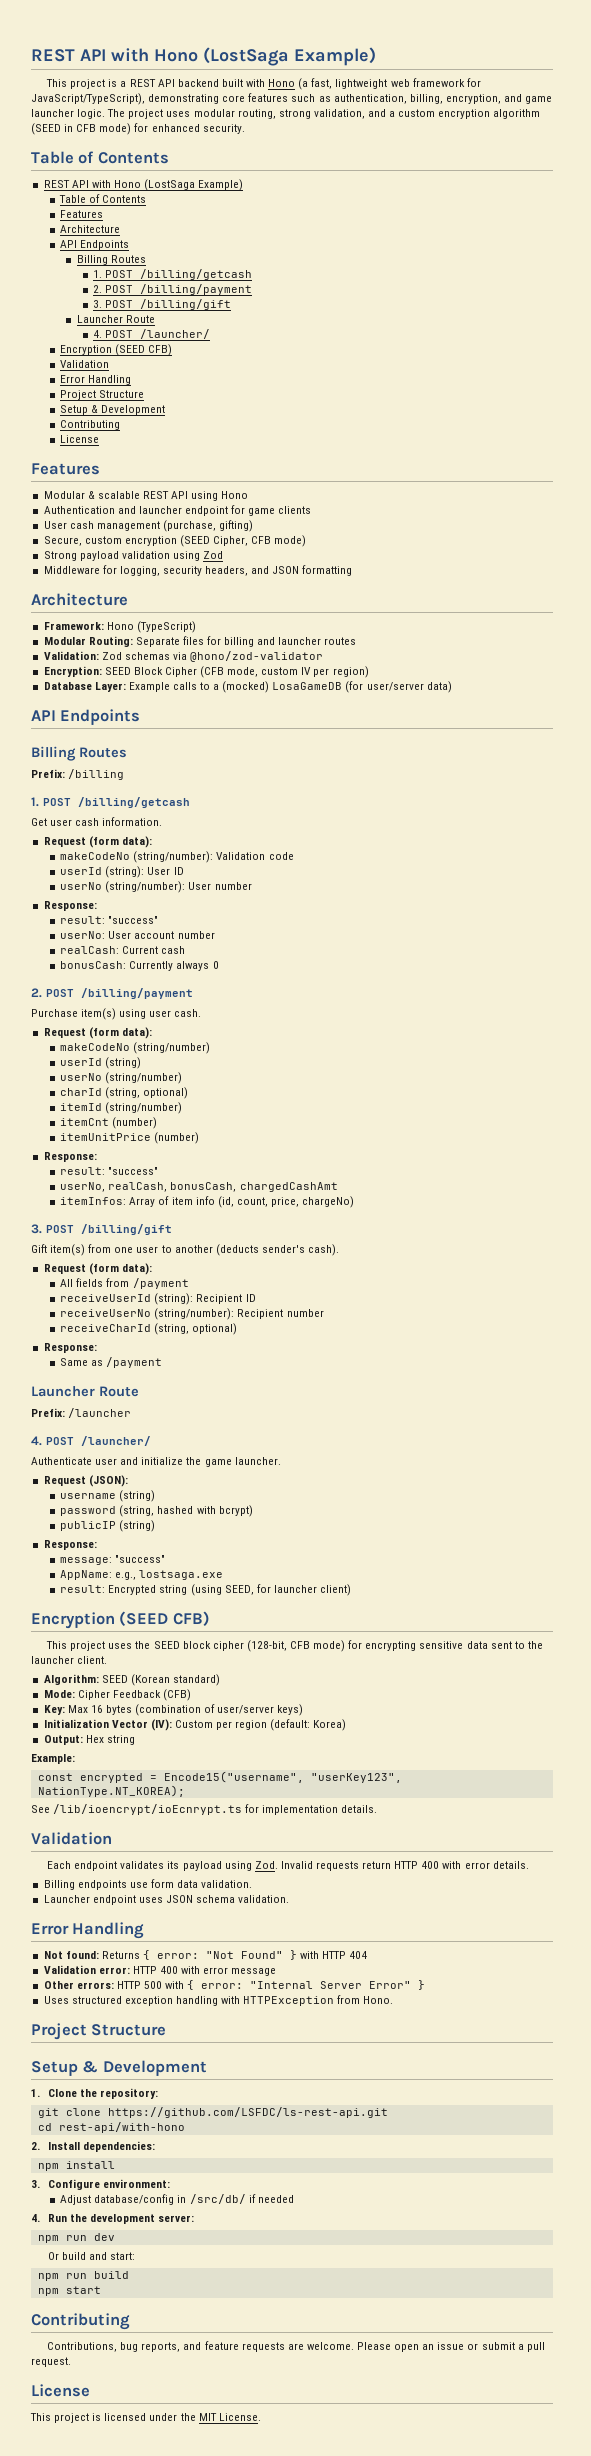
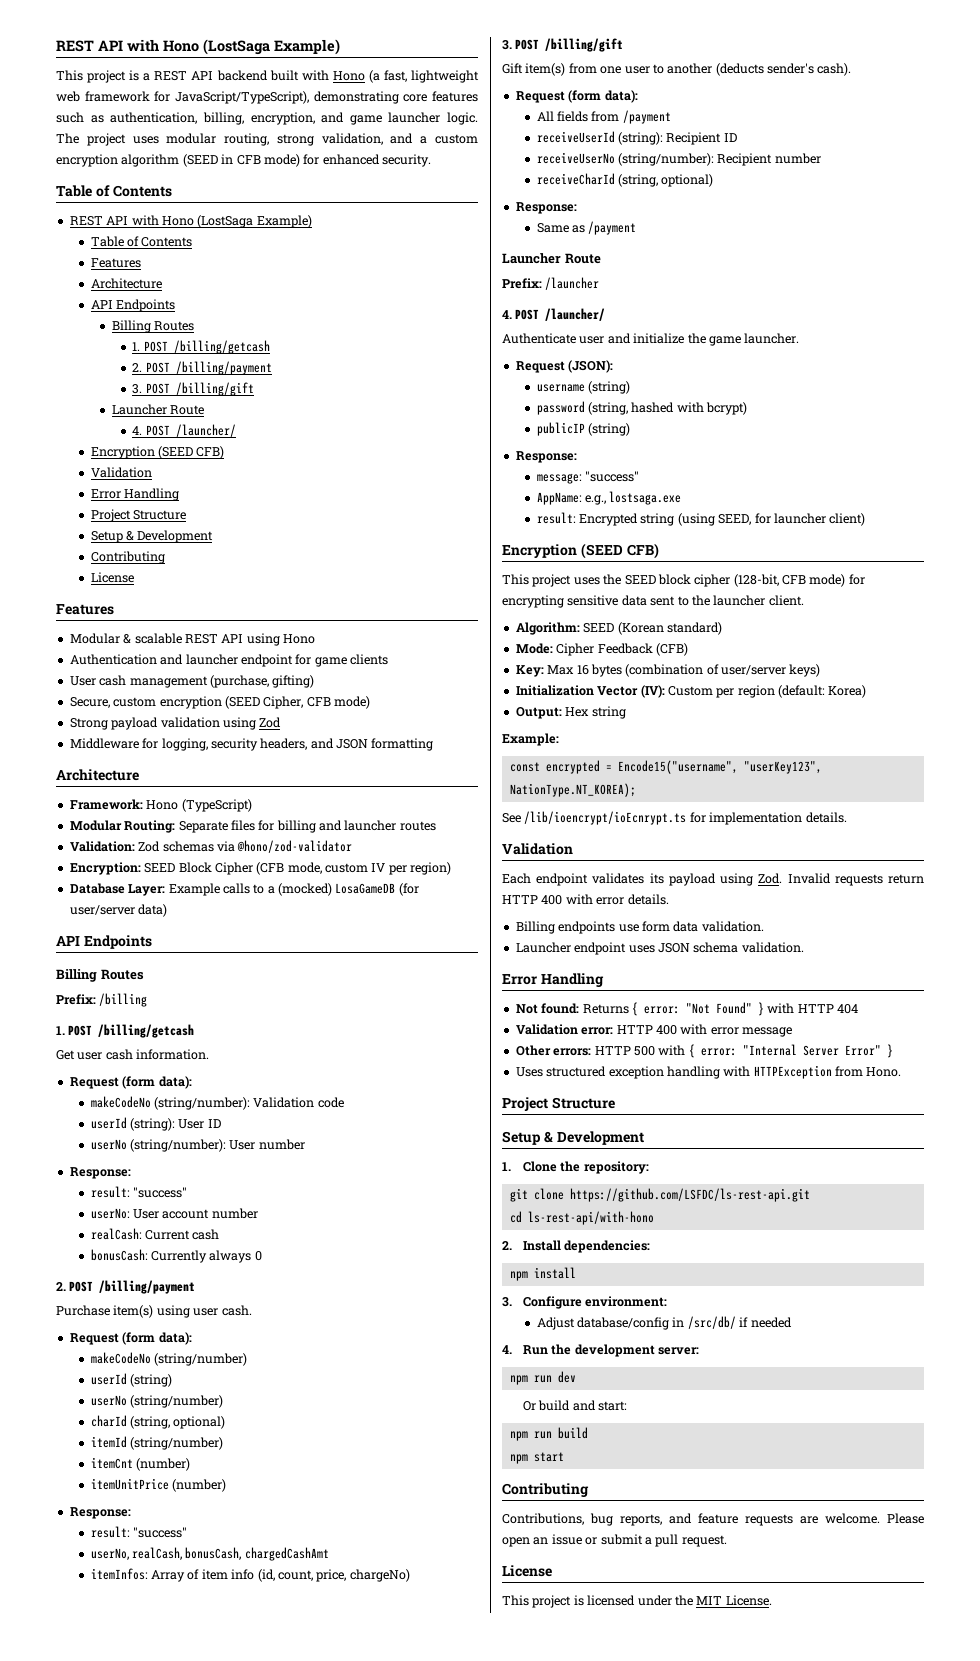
- cd rest-api/with-hono
+ cd ls-rest-api/with-hono

